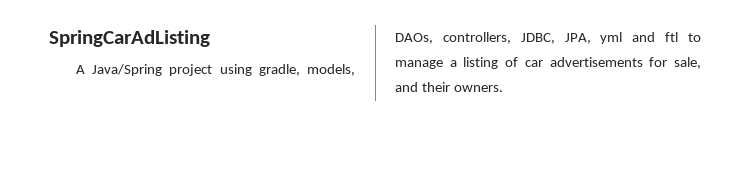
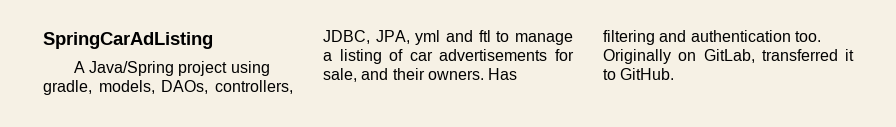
+ Has filtering and authentication too. Originally on GitLab, transferred it to GitHub.

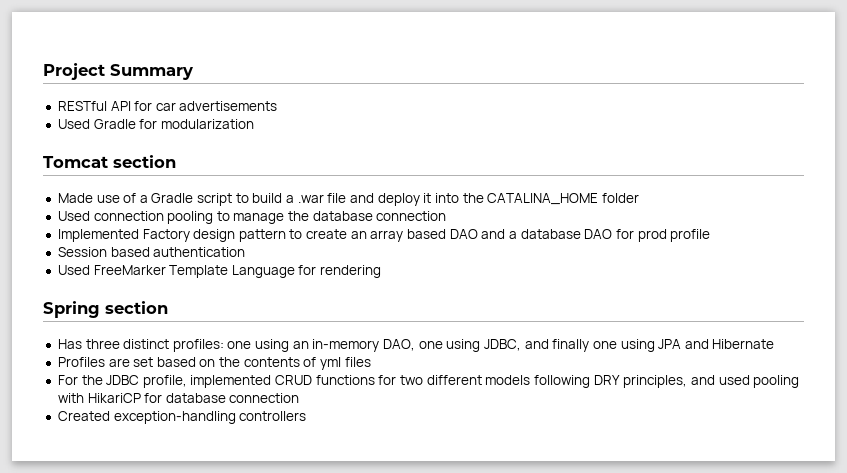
- SpringCarAdListing
- A Java/Spring project using gradle, models, DAOs, controllers, JDBC, JPA, yml and ftl to manage a listing of car advertisements for sale, and their owners. Has filtering and authentication too. Originally on GitLab, transferred it to GitHub.
+ Project Summary
+ RESTful API for car advertisements
+ Used Gradle for modularization
+ Tomcat section
+ Made use of a Gradle script to build a .war file and deploy it into the CATALINA_HOME folder
+ Used connection pooling to manage the database connection
+ Implemented Factory design pattern to create an array based DAO and a database DAO for prod profile
+ Session based authentication
+ Used FreeMarker Template Language for rendering
+ Spring section
+ Has three distinct profiles: one using an in-memory DAO, one using JDBC, and finally one using JPA and Hibernate
+ Profiles are set based on the contents of yml files
+ For the JDBC profile, implemented CRUD functions for two different models following DRY principles, and used pooling with HikariCP for database connection
+ Created exception-handling controllers

